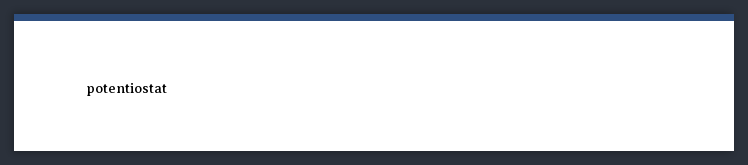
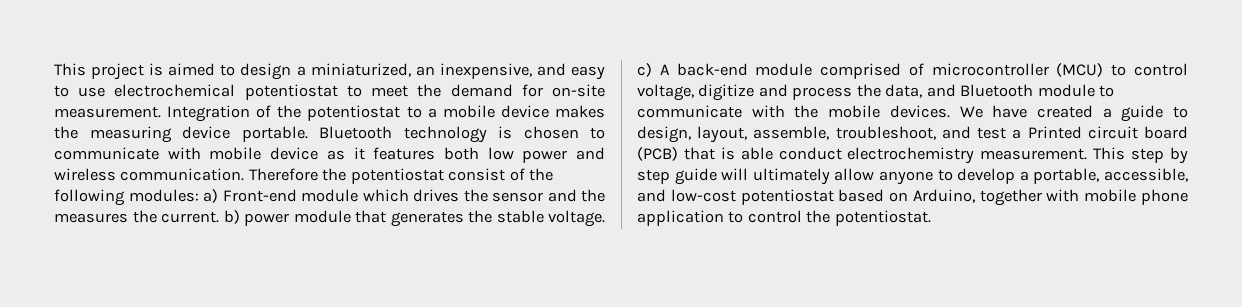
- potentiostat
+ This project is aimed to design a miniaturized, an inexpensive, and easy to use electrochemical potentiostat to meet the demand for on-site measurement. Integration of the potentiostat to a mobile device makes the measuring device portable. Bluetooth technology is chosen to communicate with mobile device as it features both low power and wireless communication. Therefore the potentiostat consist of the following modules: a) Front-end module which drives the sensor and the measures the current. b) power module that generates the stable voltage. c) A back-end module comprised of microcontroller (MCU) to control voltage, digitize and process the data, and Bluetooth module to communicate with the mobile devices. We have created a guide to design, layout, assemble, troubleshoot, and test a Printed circuit board (PCB) that is able conduct electrochemistry measurement. This step by step guide will ultimately allow anyone to develop a portable, accessible, and low-cost potentiostat based on Arduino, together with mobile phone application to control the potentiostat.

